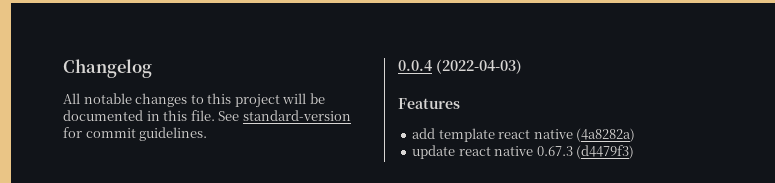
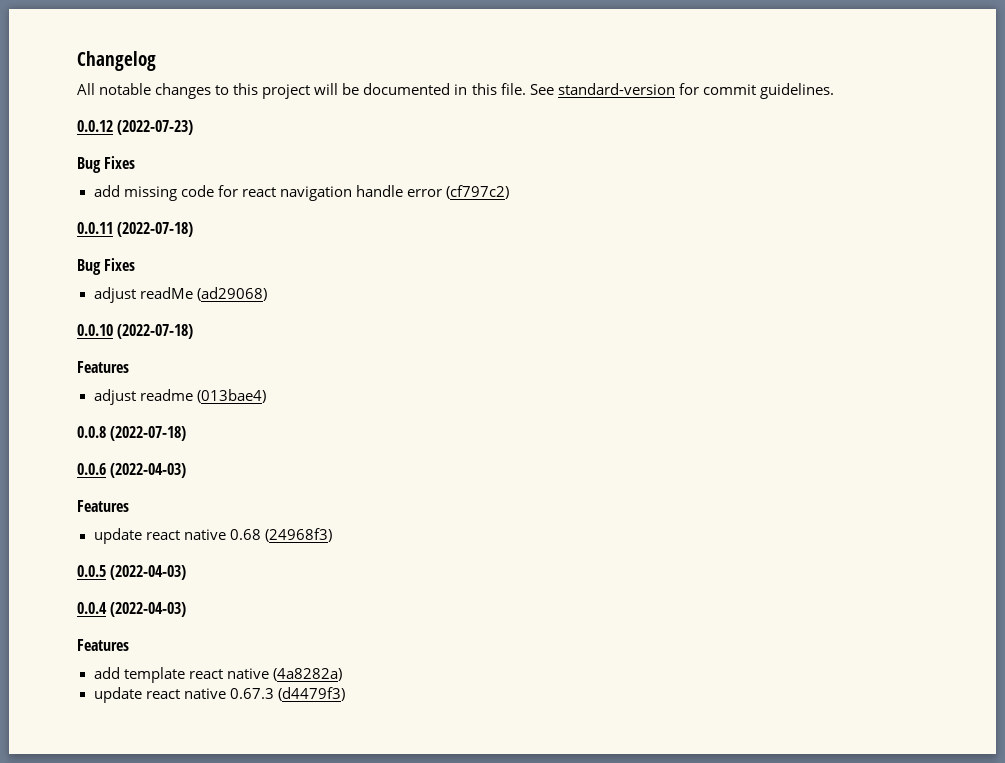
+ 0.0.12 (2022-07-23)
+ Bug Fixes
+ add missing code for react navigation handle error (cf797c2)
+ 0.0.11 (2022-07-18)
+ Bug Fixes
+ adjust readMe (ad29068)
+ 0.0.10 (2022-07-18)
+ Features
+ adjust readme (013bae4)
+ 0.0.8 (2022-07-18)
+ 0.0.6 (2022-04-03)
+ Features
+ update react native 0.68 (24968f3)
+ 0.0.5 (2022-04-03)

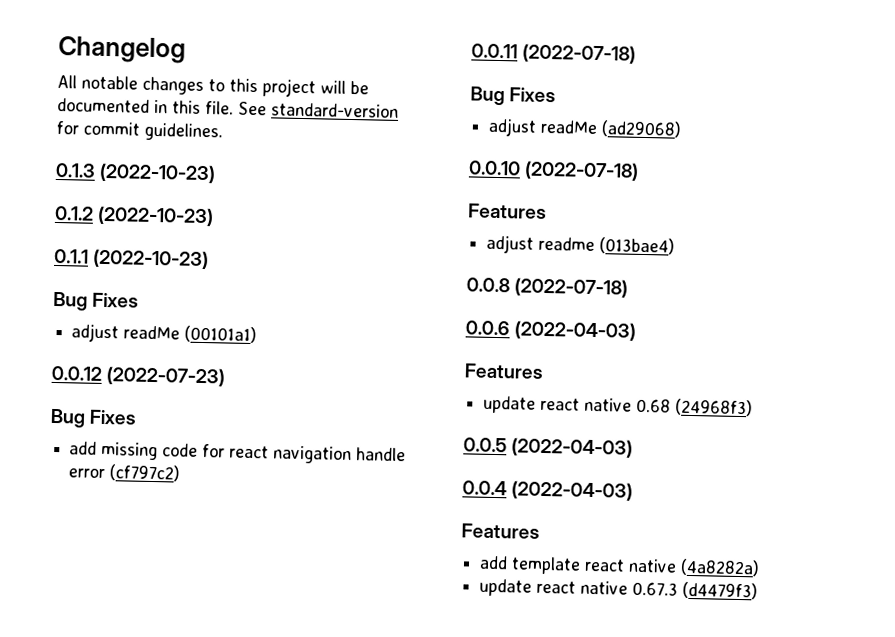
+ 0.1.3 (2022-10-23)
+ 0.1.2 (2022-10-23)
+ 0.1.1 (2022-10-23)
+ Bug Fixes
+ adjust readMe (00101a1)

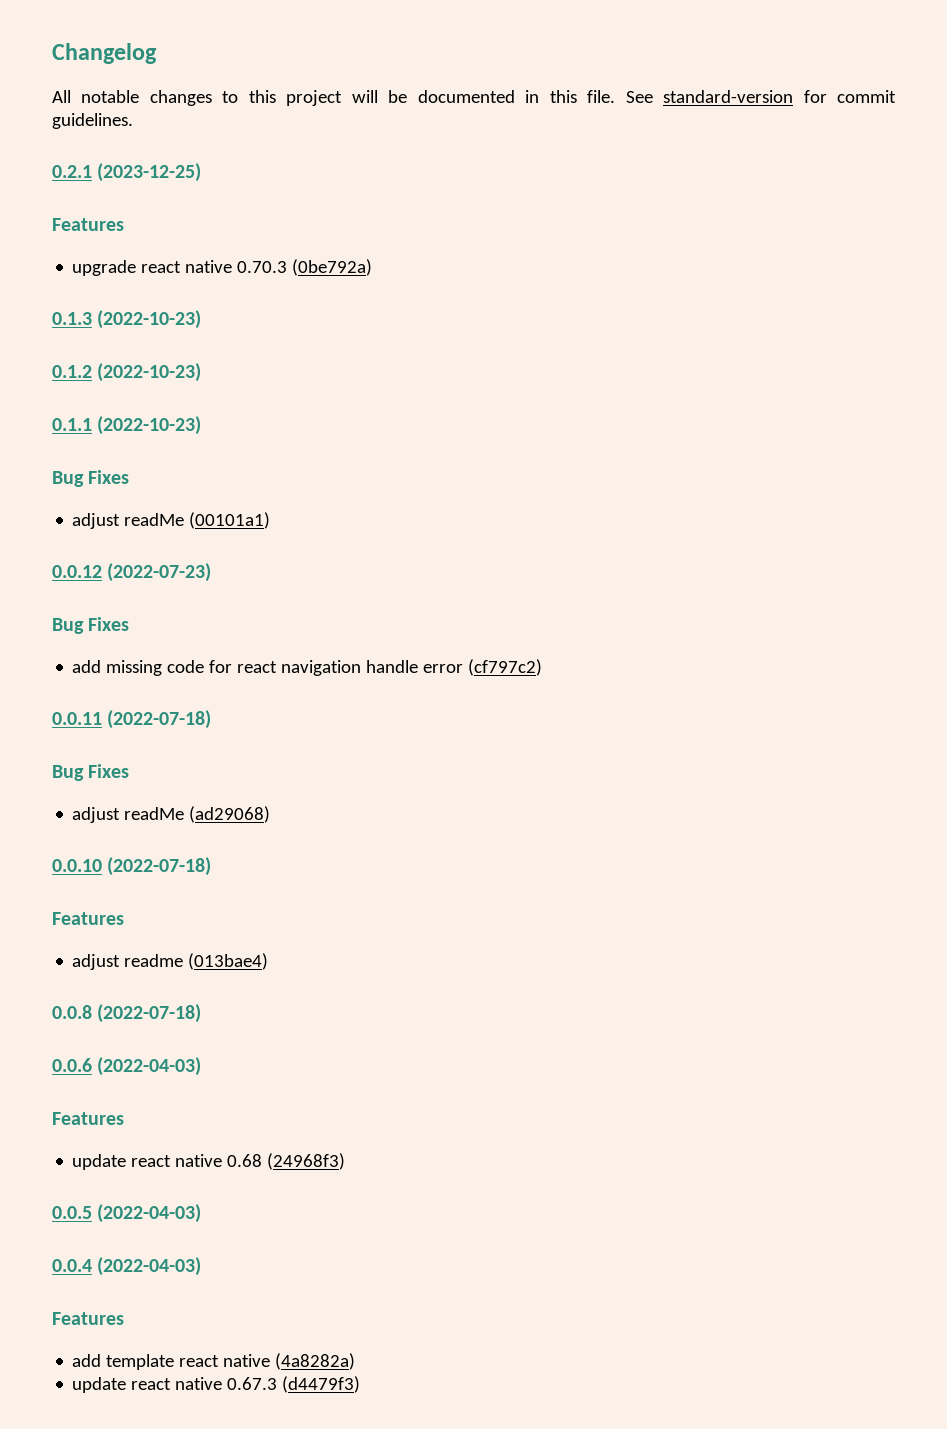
+ 0.2.1 (2023-12-25)
+ Features
+ upgrade react native 0.70.3 (0be792a)

